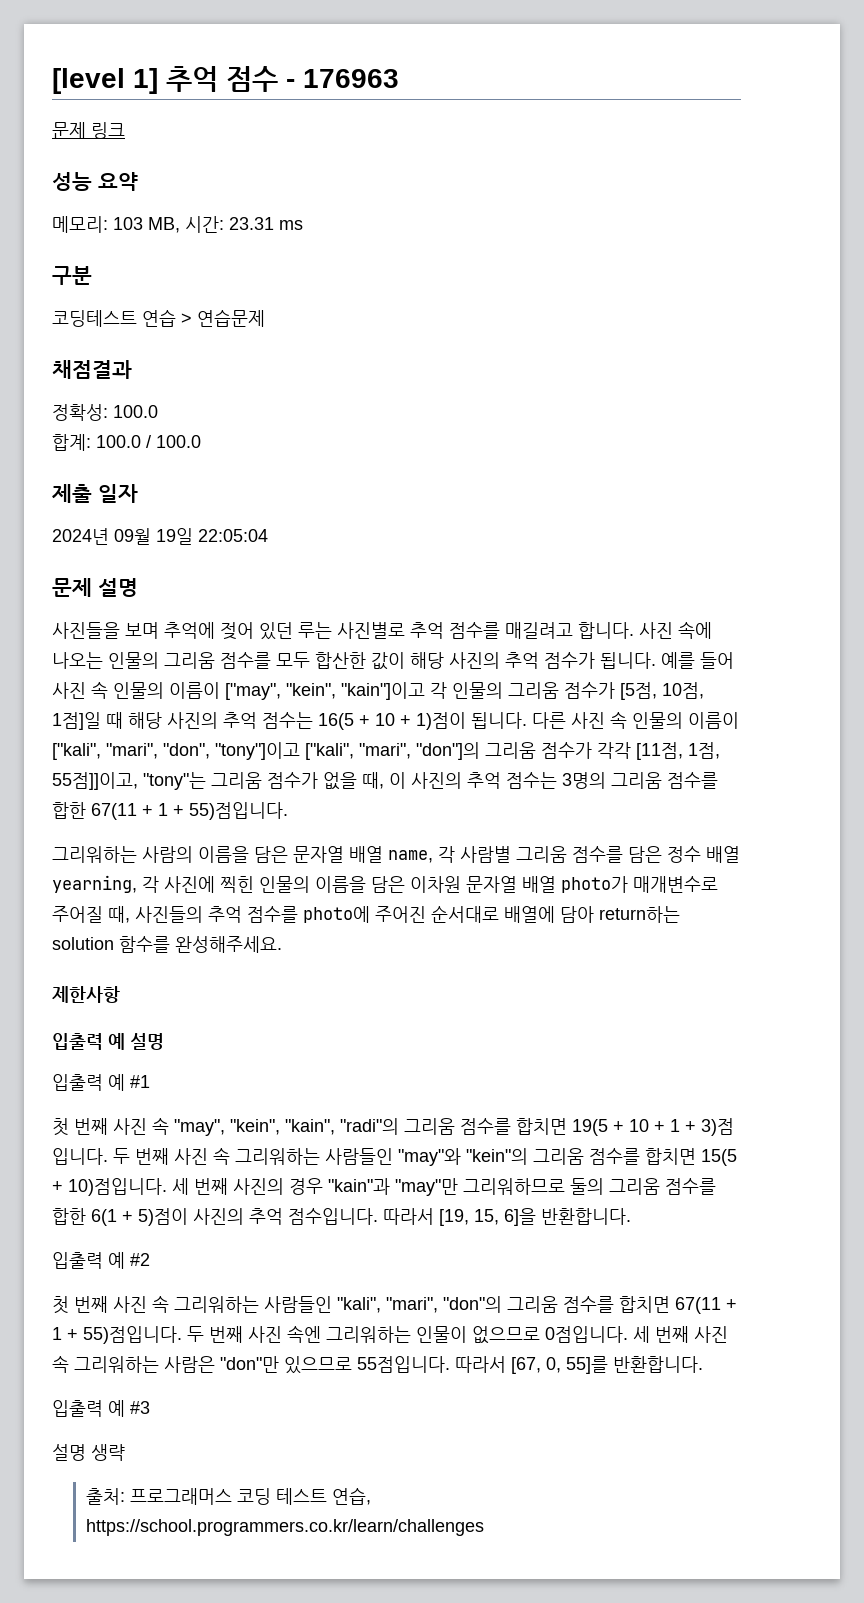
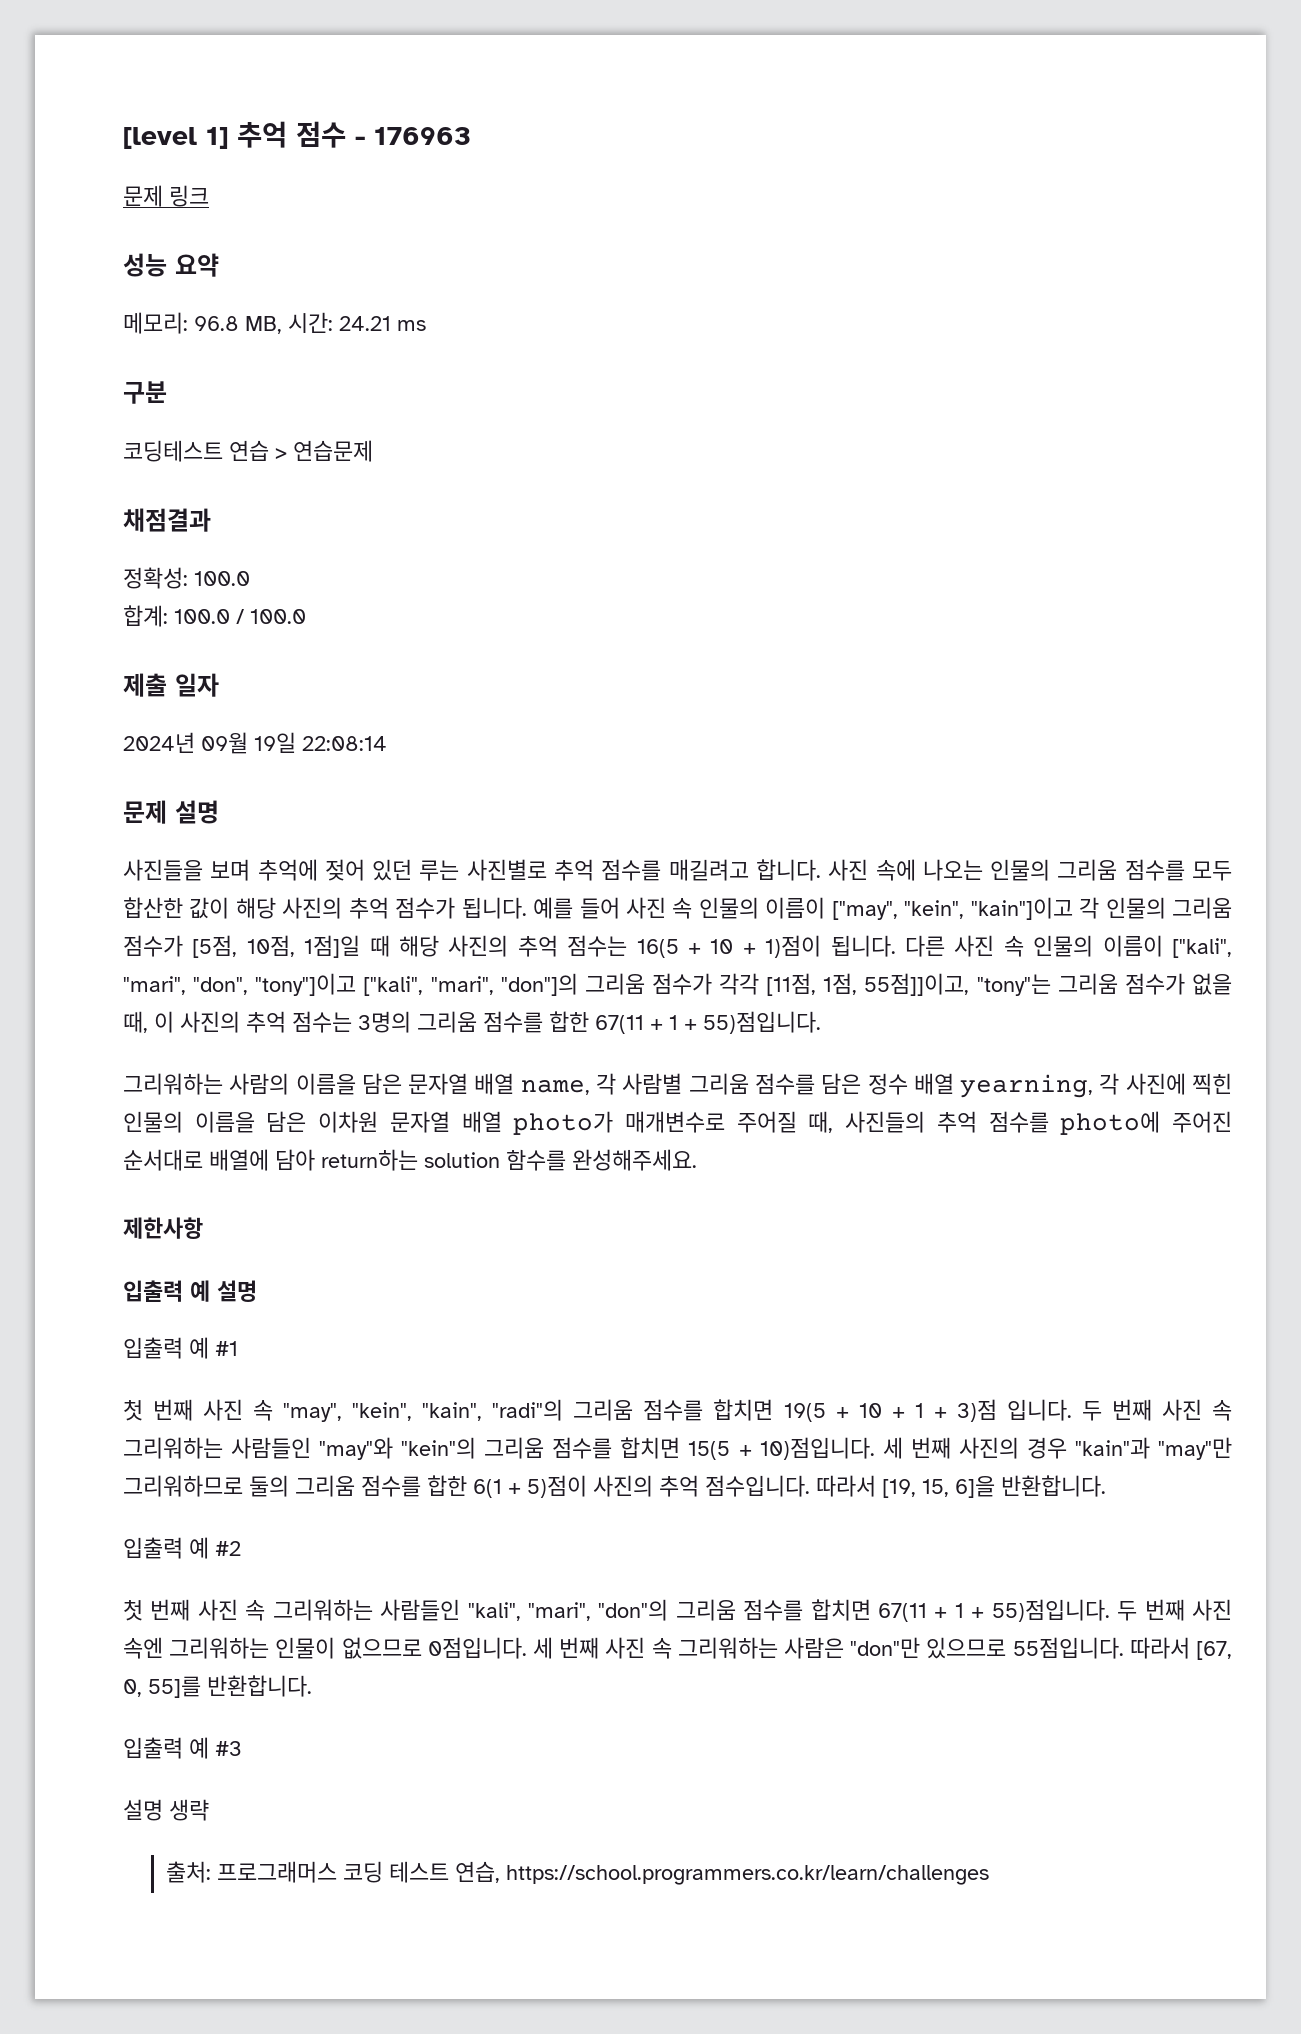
- 메모리: 103 MB, 시간: 23.31 ms
+ 메모리: 96.8 MB, 시간: 24.21 ms
- 2024년 09월 19일 22:05:04
+ 2024년 09월 19일 22:08:14

